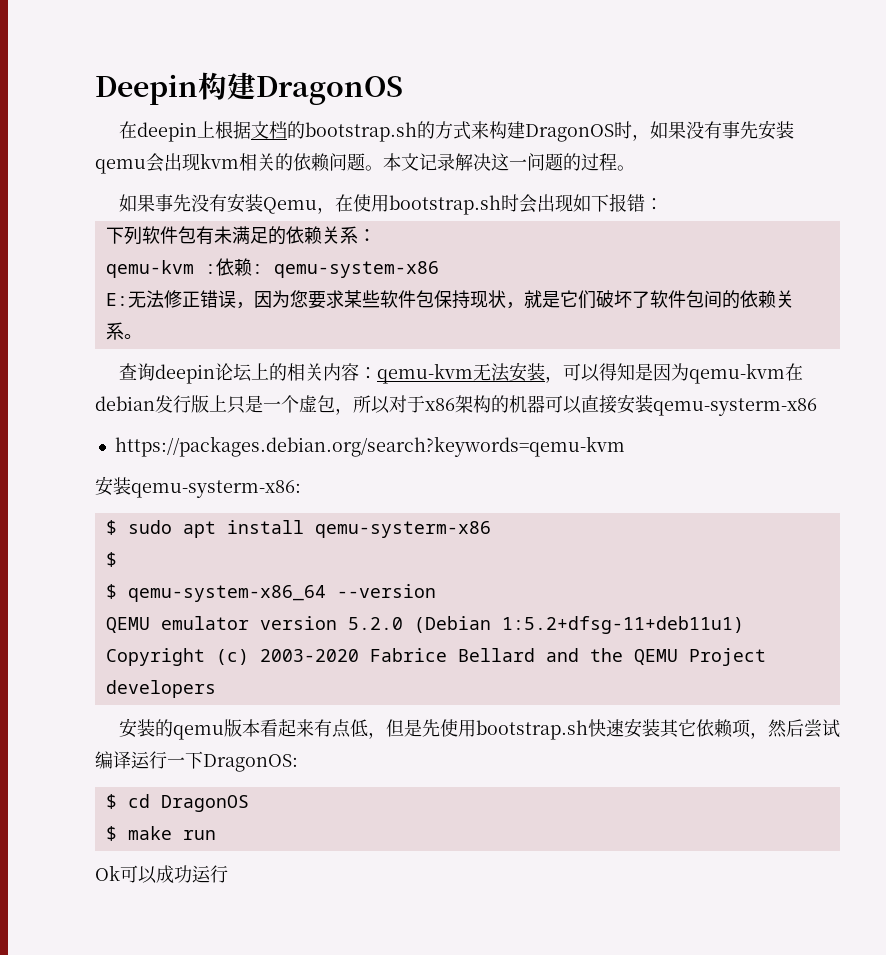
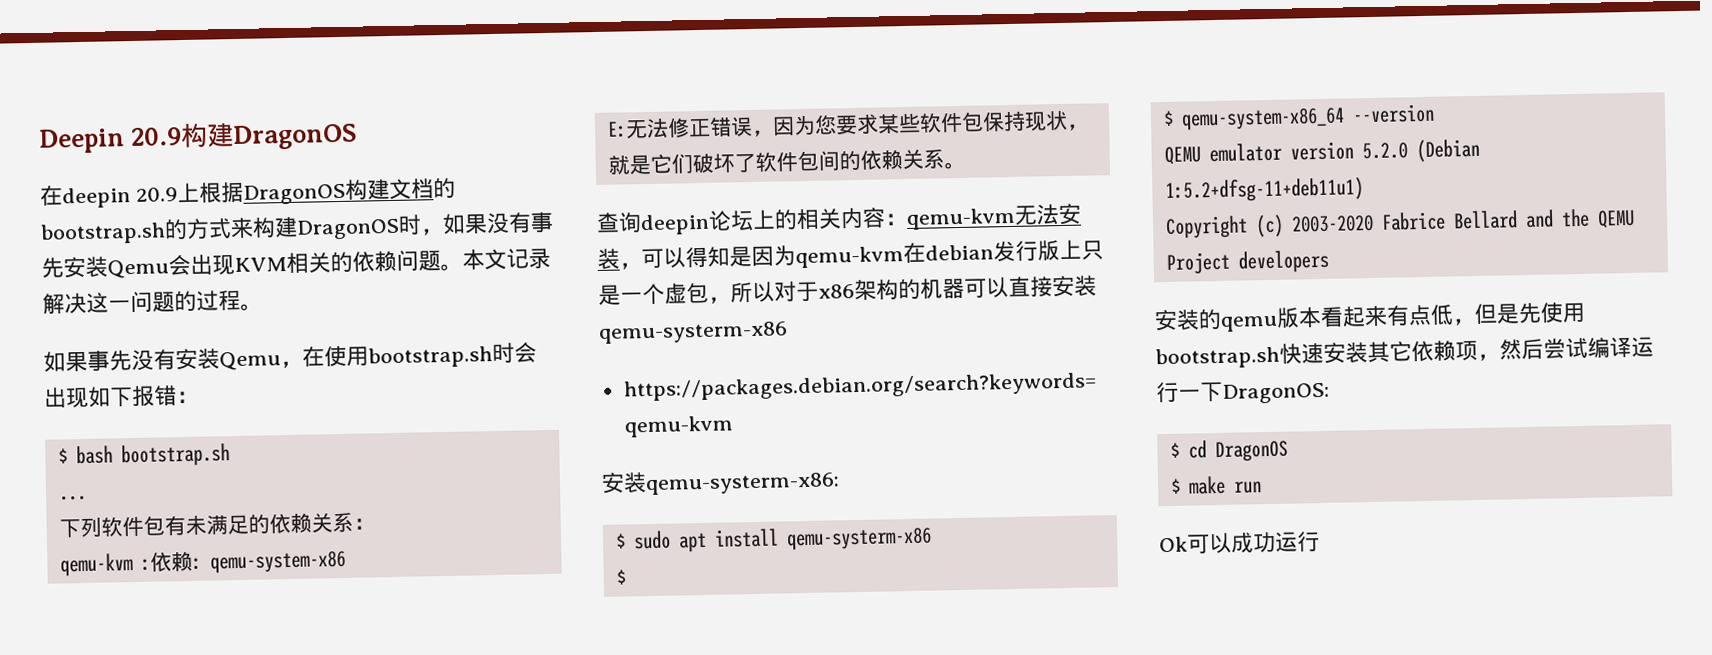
- Deepin构建DragonOS
+ Deepin 20.9构建DragonOS
- 在deepin上根据文档的bootstrap.sh的方式来构建DragonOS时，如果没有事先安装qemu会出现kvm相关的依赖问题。
+ 在deepin 20.9上根据DragonOS构建文档的bootstrap.sh的方式来构建DragonOS时，如果没有事先安装Qemu会出现KVM相关的依赖问题。
+ $ bash bootstrap.sh
+ ...

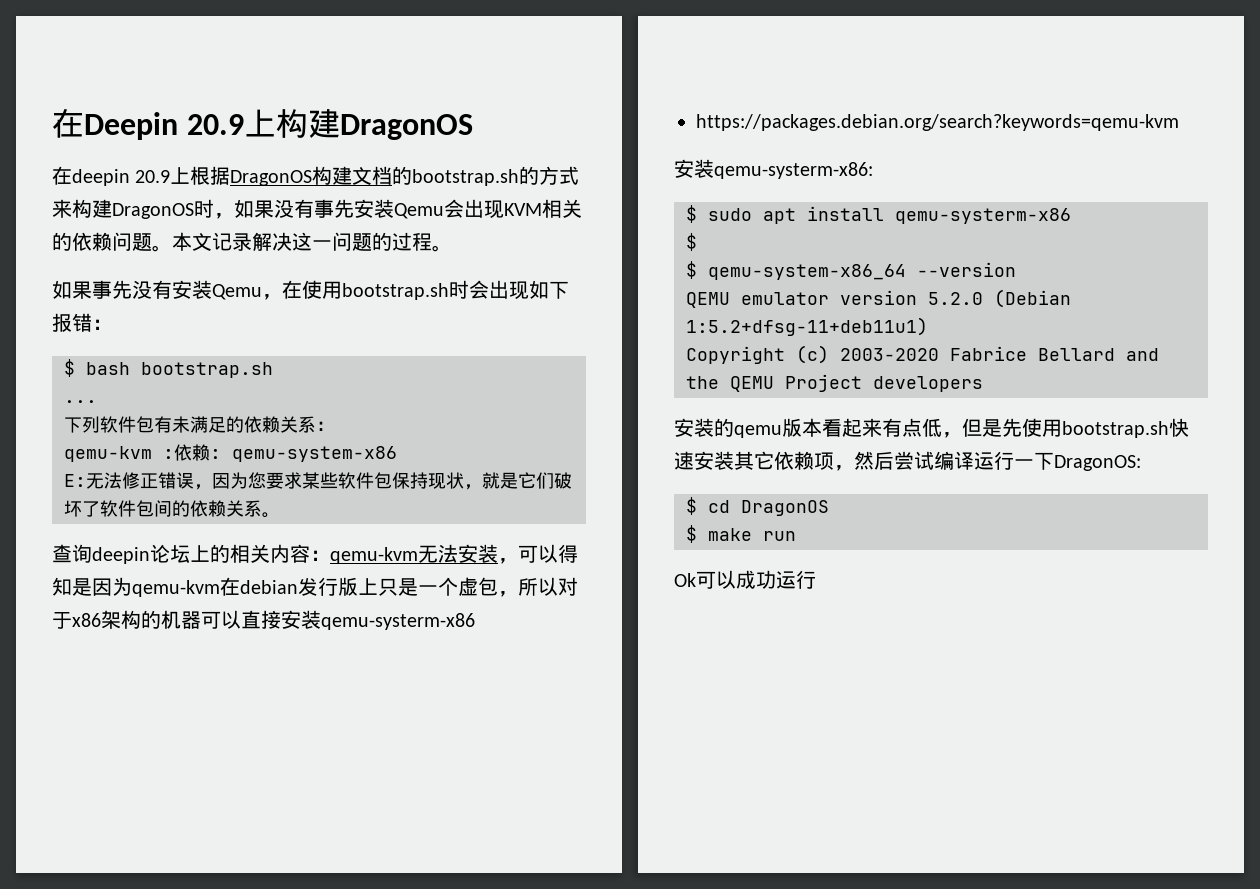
- Deepin 20.9构建DragonOS
+ 在Deepin 20.9上构建DragonOS

